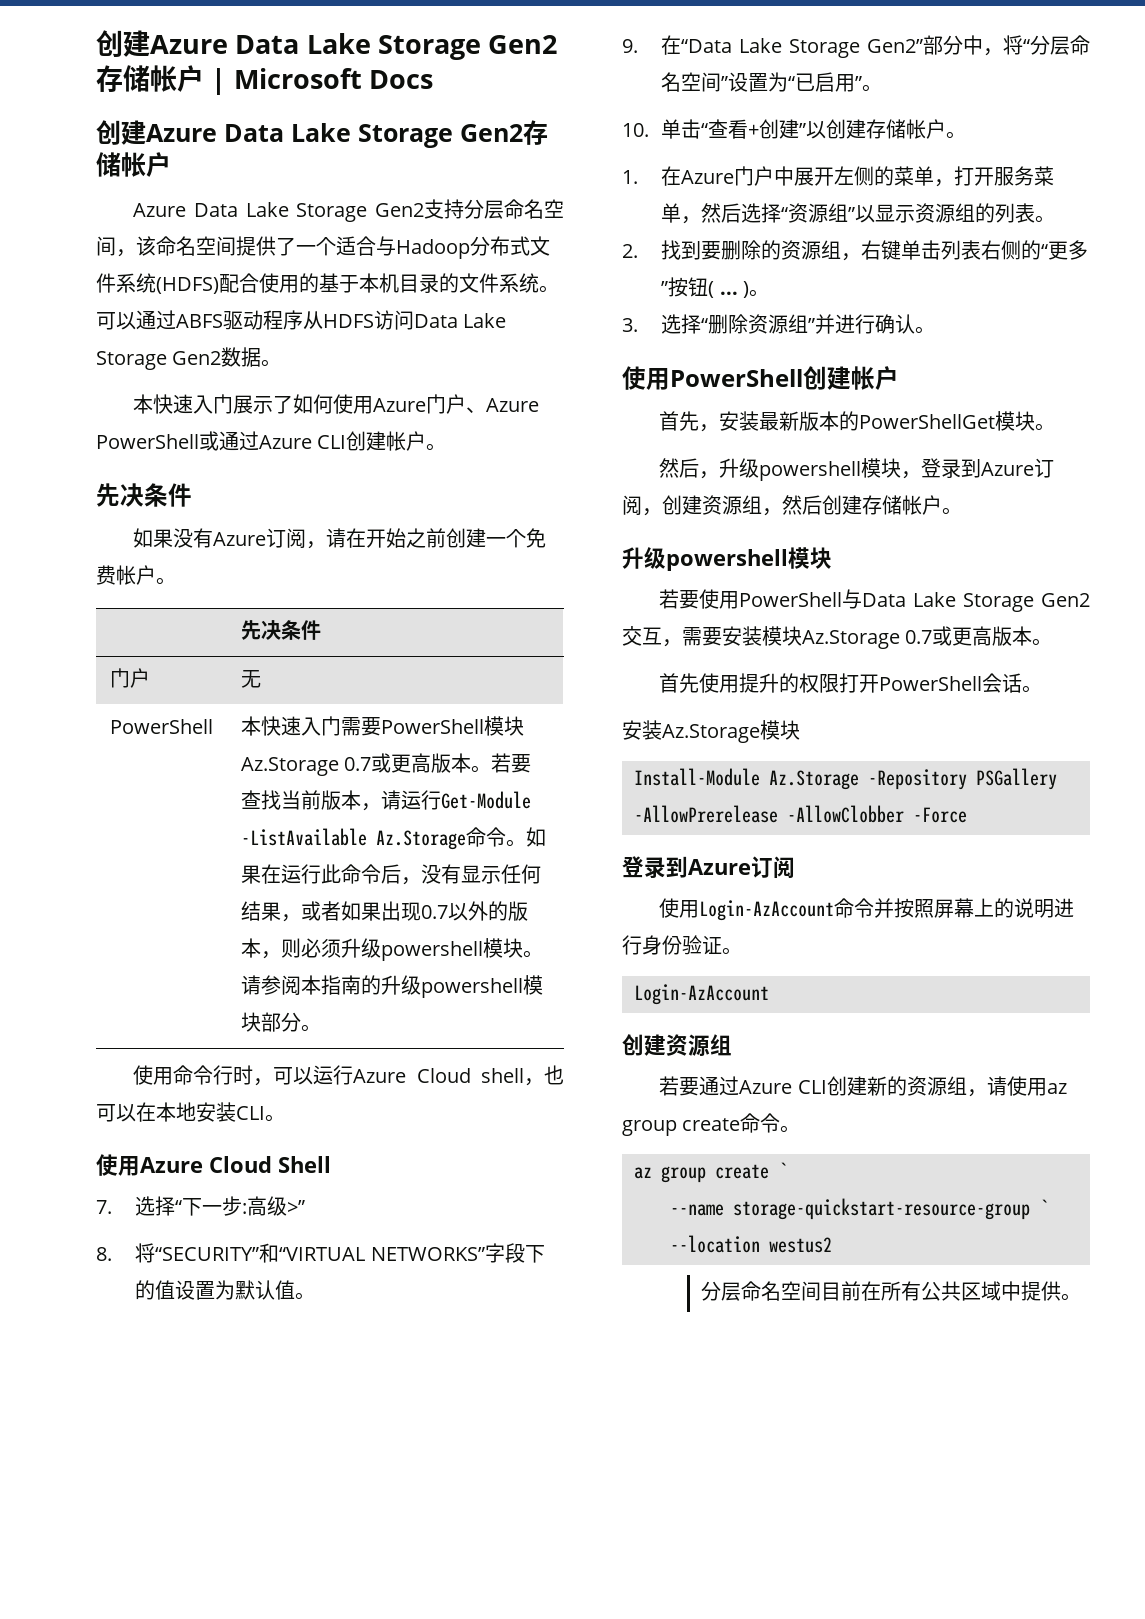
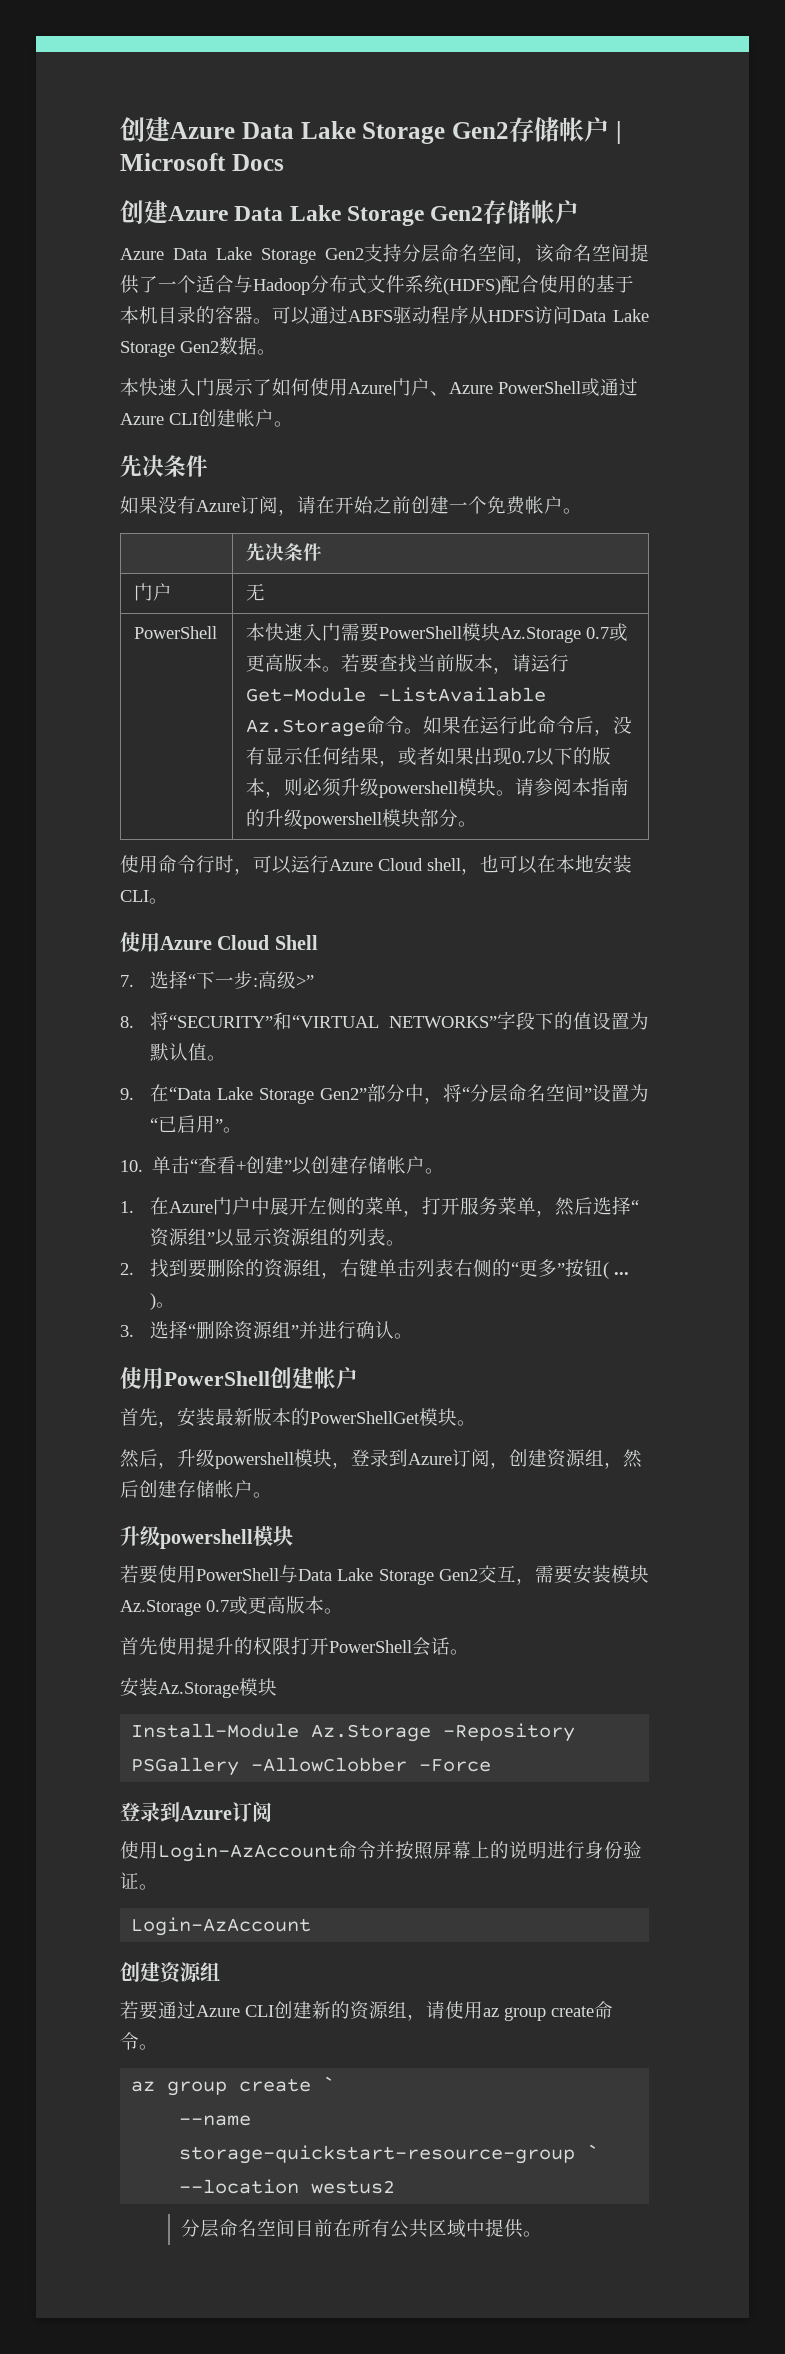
- Azure Data Lake Storage Gen2支持分层命名空间，该命名空间提供了一个适合与Hadoop分布式文件系统(HDFS)配合使用的基于本机目录的文件系统。
+ Azure Data Lake Storage Gen2支持分层命名空间，该命名空间提供了一个适合与Hadoop分布式文件系统(HDFS)配合使用的基于本机目录的容器。
- 如果在运行此命令后，没有显示任何结果，或者如果出现0.7以外的版本，则必须升级powershell模块。
+ 如果在运行此命令后，没有显示任何结果，或者如果出现0.7以下的版本，则必须升级powershell模块。
- Install-Module Az.Storage -Repository PSGallery -AllowPrerelease -AllowClobber -Force
+ Install-Module Az.Storage -Repository PSGallery -AllowClobber -Force

